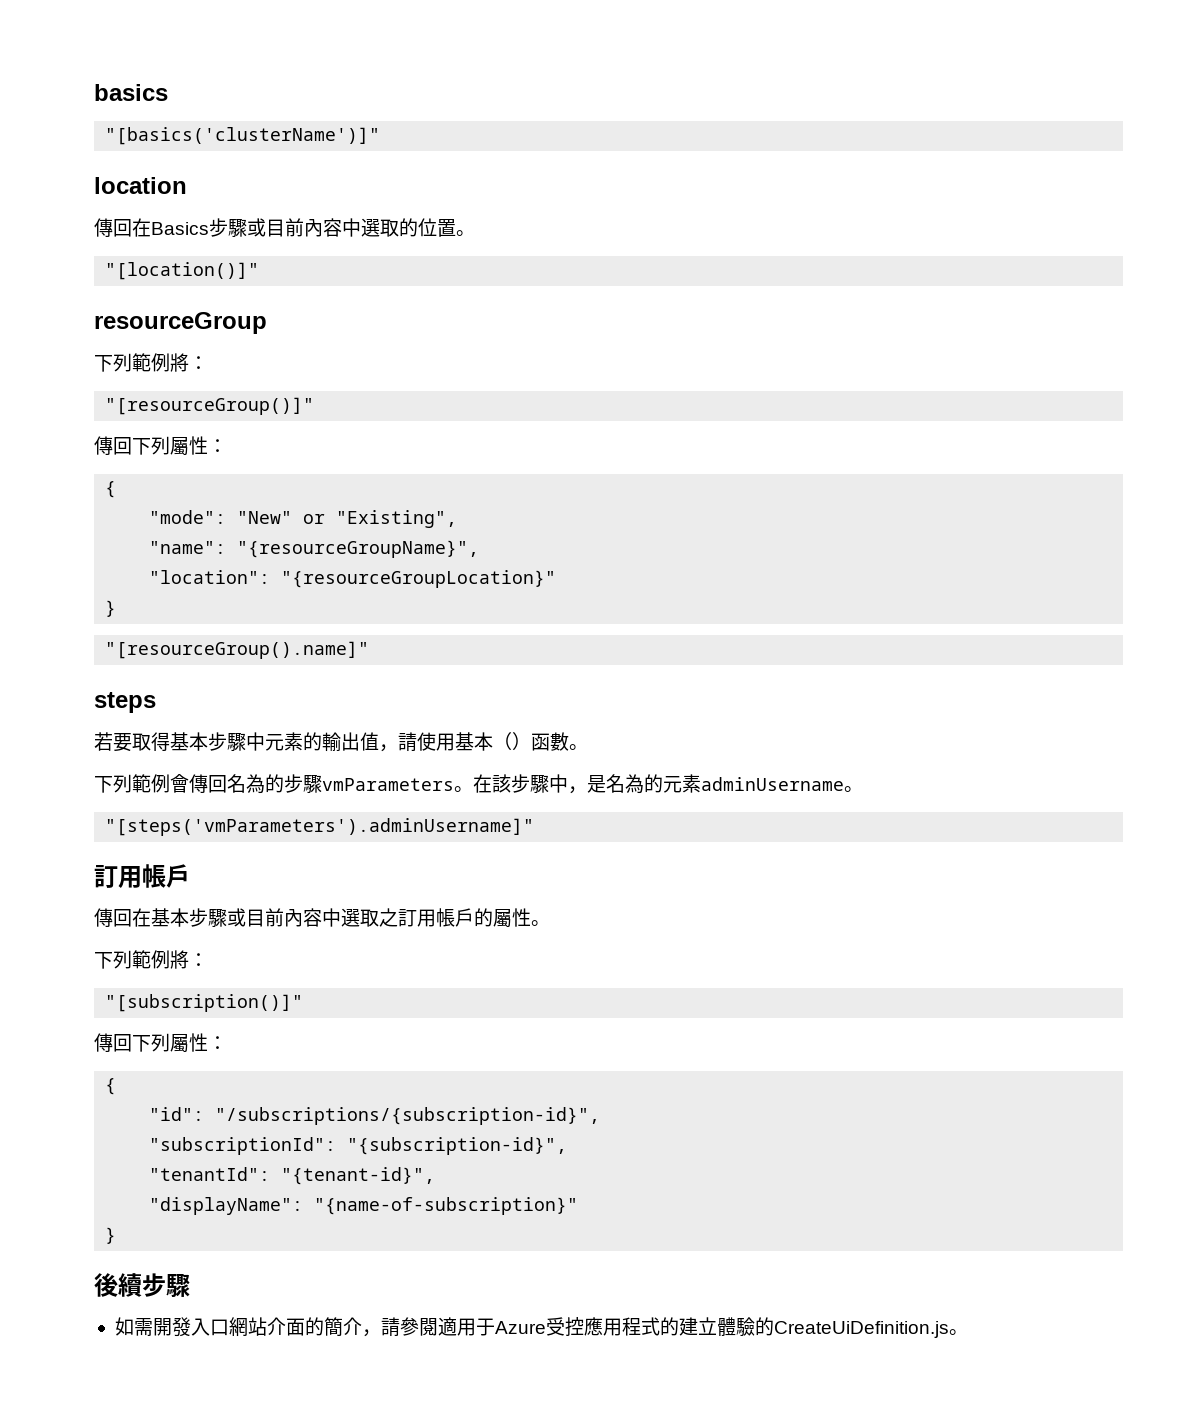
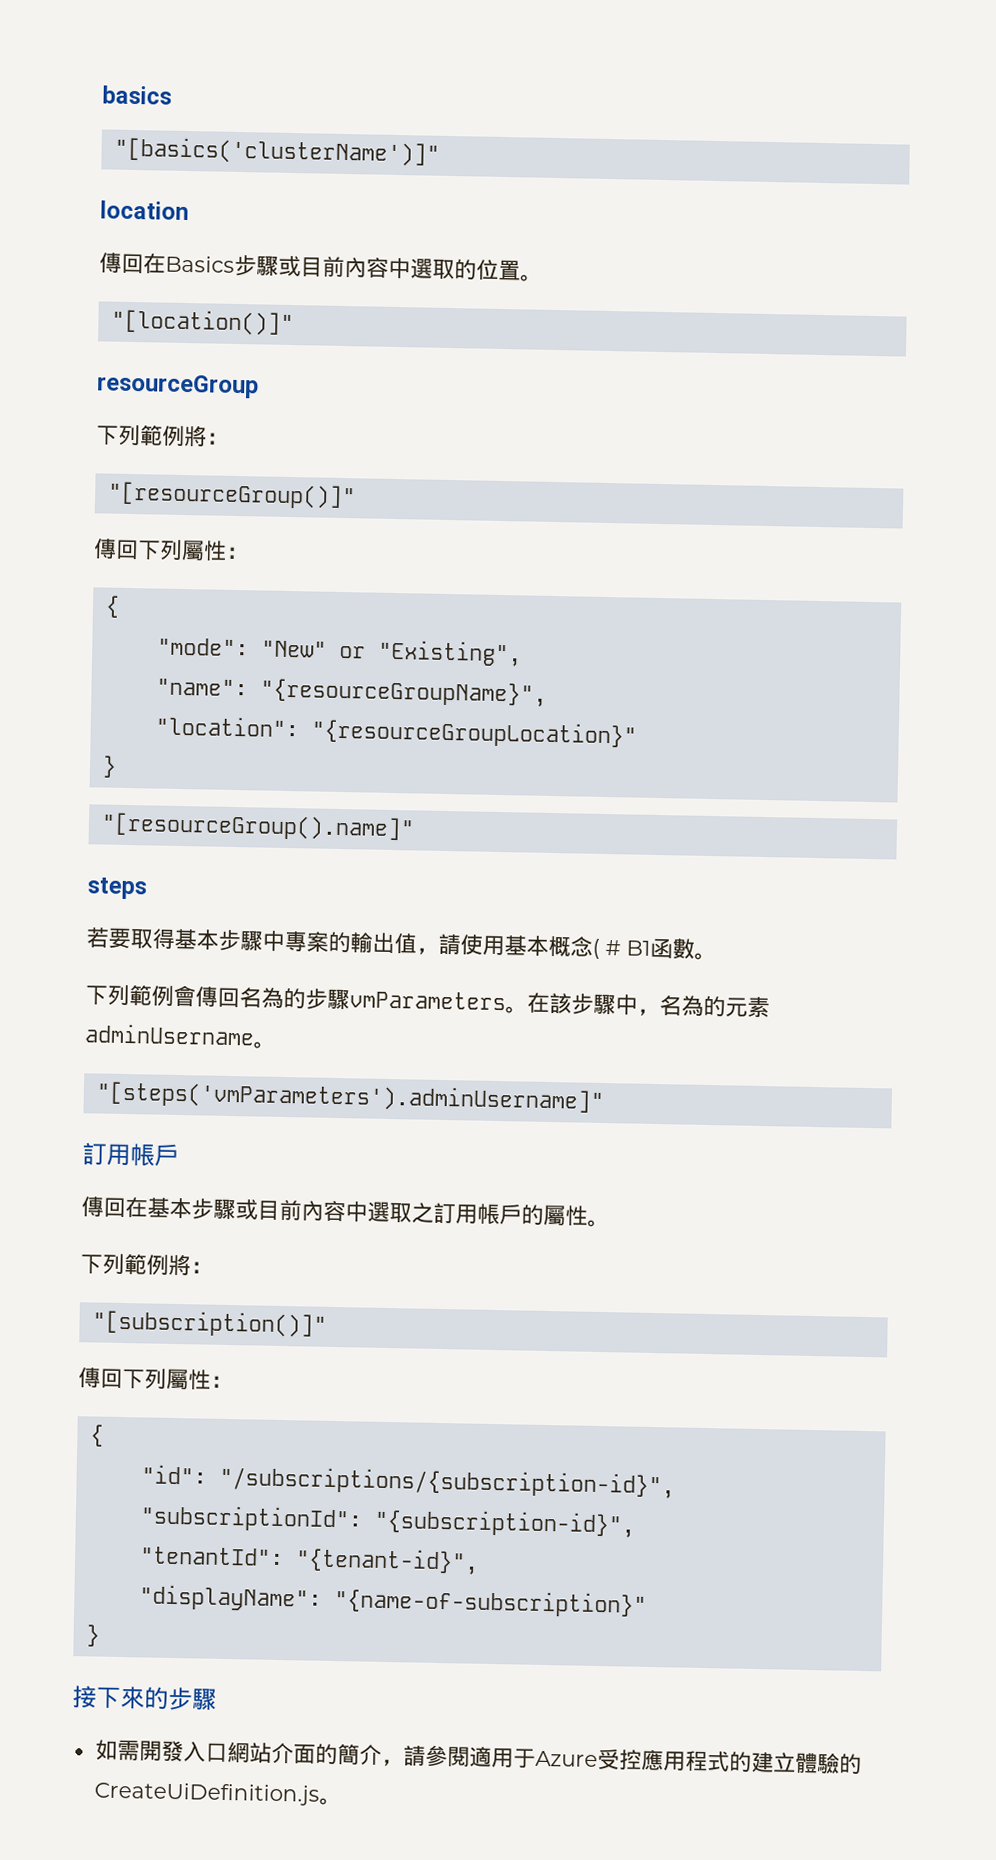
- 若要取得基本步驟中元素的輸出值，請使用基本（）函數。
+ 若要取得基本步驟中專案的輸出值，請使用基本概念( # B1函數。
- 在該步驟中，是名為的元素adminUsername。
+ 在該步驟中，名為的元素adminUsername。
- 後續步驟
+ 接下來的步驟

